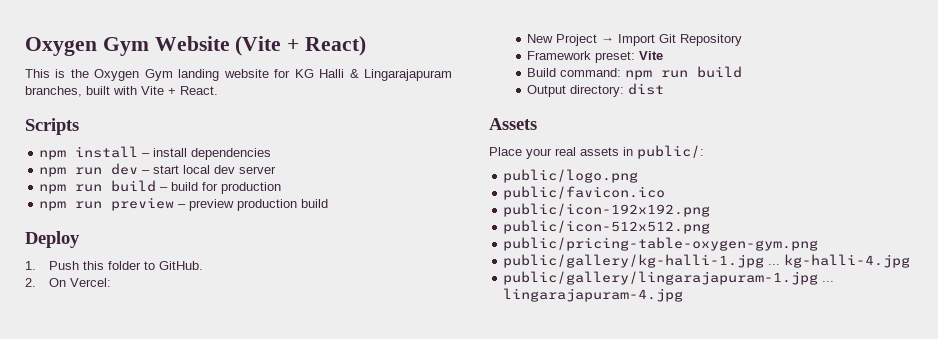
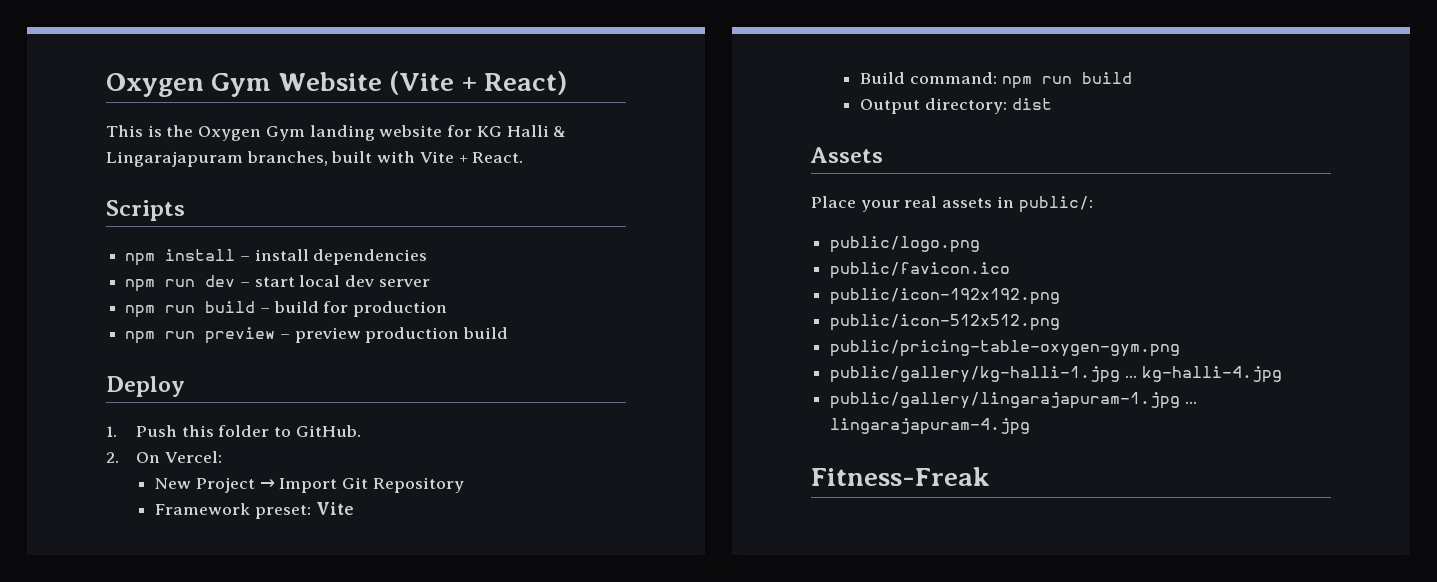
+ Fitness-Freak

